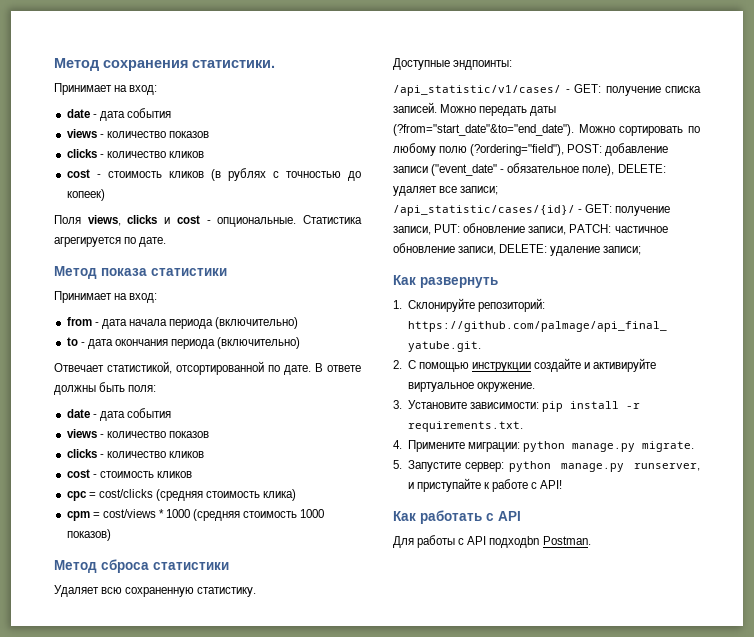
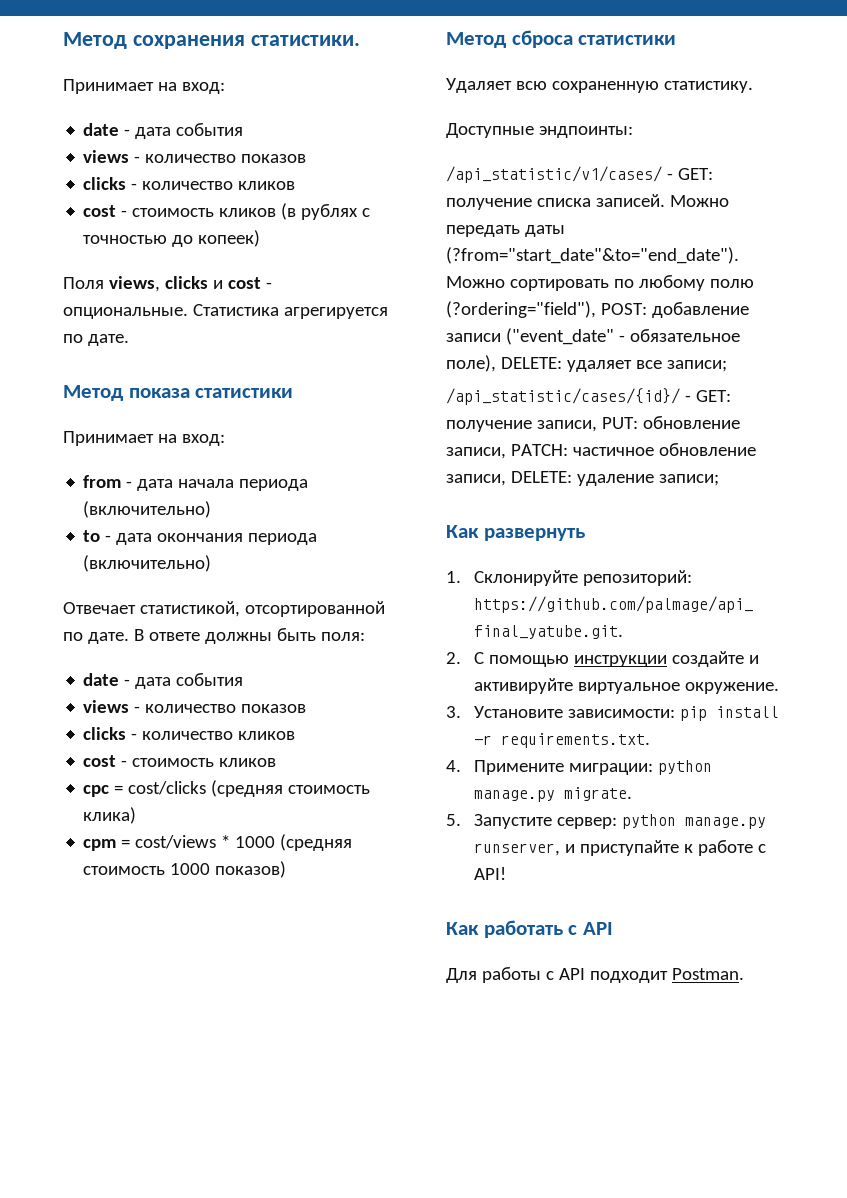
- Для работы с API подходbn Postman.
+ Для работы с API подходит Postman.

